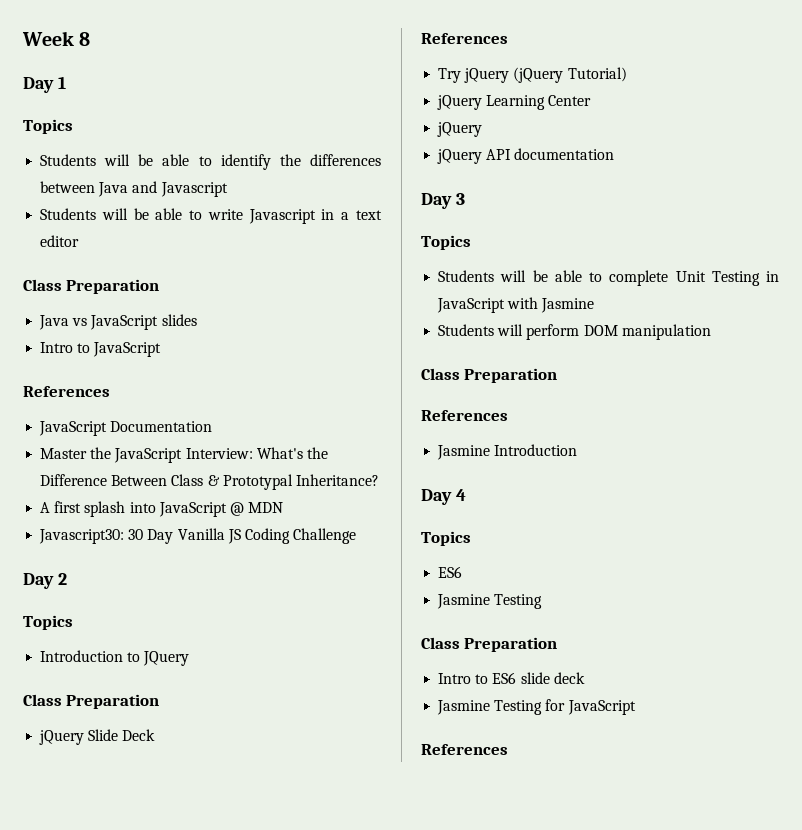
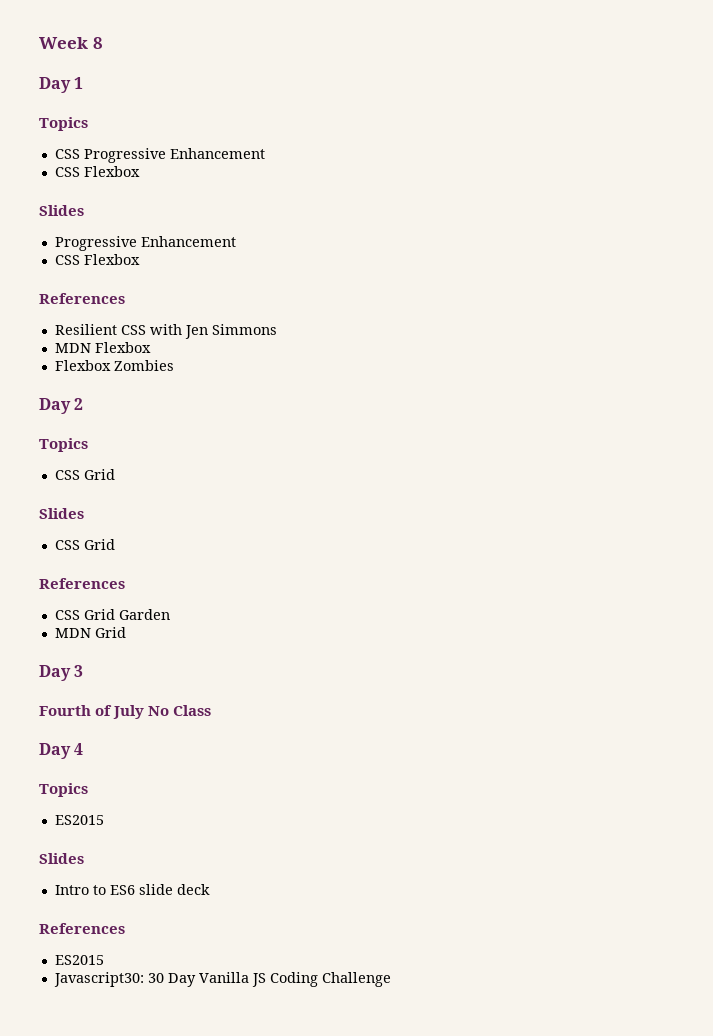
- Students will be able to identify the differences between Java and Javascript
- Students will be able to write Javascript in a text editor
- Class Preparation
- Java vs JavaScript slides
- Intro to JavaScript
+ CSS Progressive Enhancement
+ CSS Flexbox
+ Slides
+ Progressive Enhancement
+ CSS Flexbox
  References
- JavaScript Documentation
- Master the JavaScript Interview: What's the Difference Between Class & Prototypal Inheritance?
- A first splash into JavaScript @ MDN
+ Resilient CSS with Jen Simmons
+ MDN Flexbox
+ Flexbox Zombies
+ Day 2
+ Topics
+ CSS Grid
+ Slides
+ CSS Grid
+ References
+ CSS Grid Garden
+ MDN Grid
+ Day 3
+ Fourth of July No Class
+ Day 4
+ Topics
+ ES2015
+ Slides
+ Intro to ES6 slide deck
+ References
+ ES2015
- Day 2
- Topics
- Introduction to JQuery
- Class Preparation
- jQuery Slide Deck
- References
- Try jQuery (jQuery Tutorial)
- jQuery Learning Center
- jQuery
- jQuery API documentation
- Day 3
- Topics
- Students will be able to complete Unit Testing in JavaScript with Jasmine
- Students will perform DOM manipulation
- Class Preparation
- References
- Jasmine Introduction
- Day 4
- Topics
- ES6
- Jasmine Testing
- Class Preparation
- Intro to ES6 slide deck
- Jasmine Testing for JavaScript
- References

